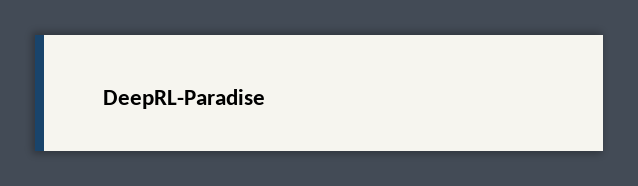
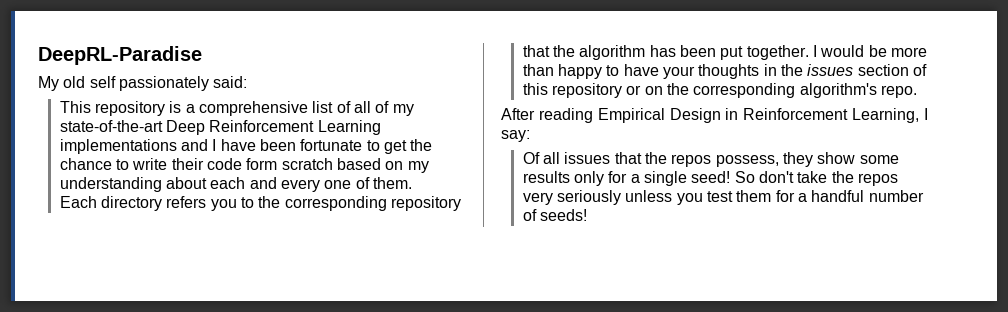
+ My old self passionately said:
+ This repository is a comprehensive list of all of my state-of-the-art Deep Reinforcement Learning implementations and I have been fortunate to get the chance to write their code form scratch based on my understanding about each and every one of them.
+ Each directory refers you to the corresponding repository that the algorithm has been put together. I would be more than happy to have your thoughts in the issues section of this repository or on the corresponding algorithm's repo.
+ After reading Empirical Design in Reinforcement Learning, I say:
+ Of all issues that the repos possess, they show some results only for a single seed! So don't take the repos very seriously unless you test them for a handful number of seeds!

